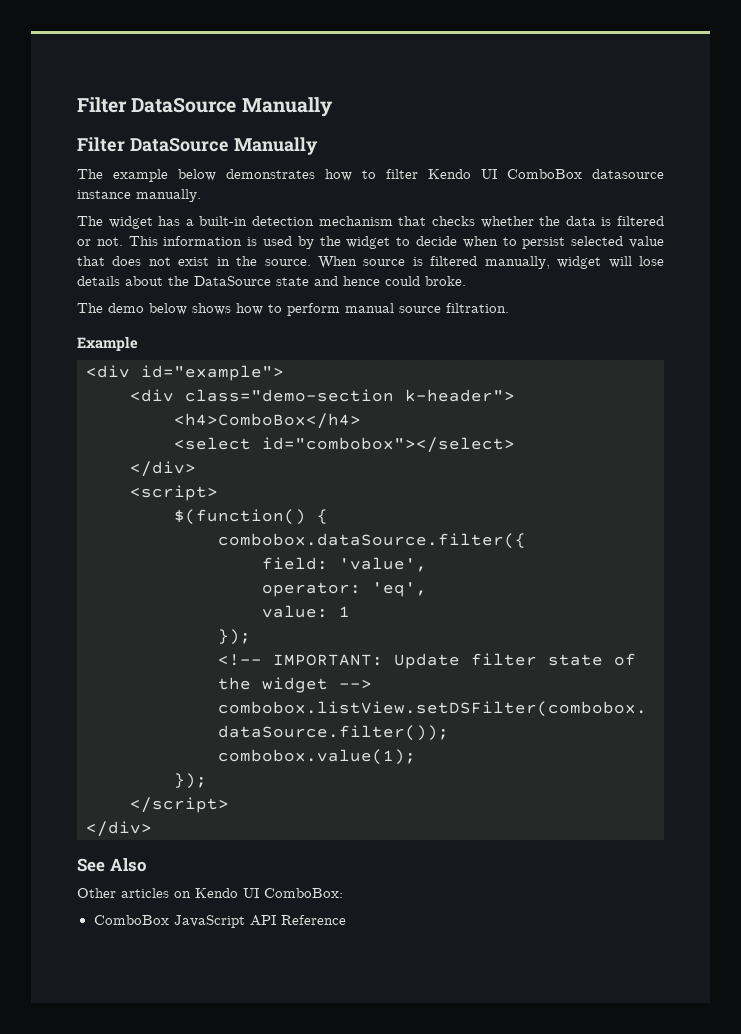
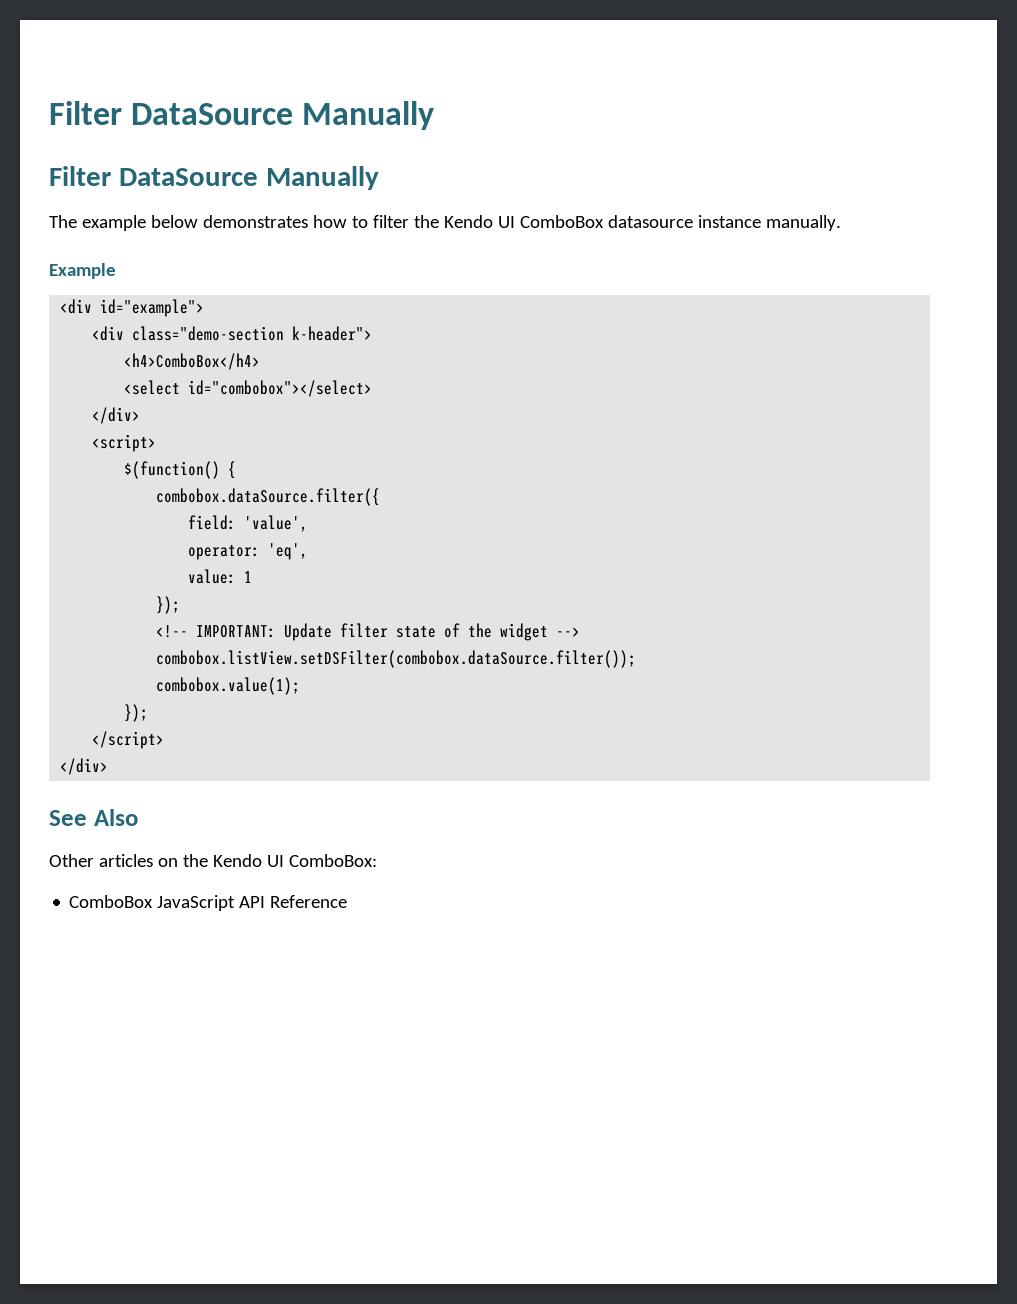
- The example below demonstrates how to filter Kendo UI ComboBox datasource instance manually.
+ The example below demonstrates how to filter the Kendo UI ComboBox datasource instance manually.
- The widget has a built-in detection mechanism that checks whether the data is filtered or not. This information is used by the widget to decide when to persist selected value that does not exist in the source. When source is filtered manually, widget will lose details about the DataSource state and hence could broke.
- The demo below shows how to perform manual source filtration.
- Other articles on Kendo UI ComboBox:
+ Other articles on the Kendo UI ComboBox:

